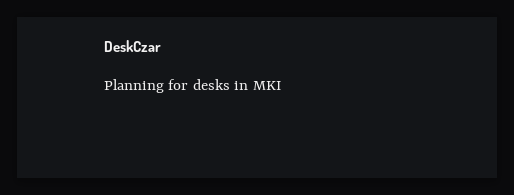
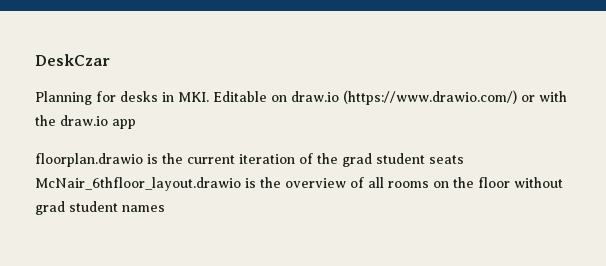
- Planning for desks in MKI
+ Planning for desks in MKI. Editable on draw.io (https://www.drawio.com/) or with the draw.io app
+ floorplan.drawio is the current iteration of the grad student seats McNair_6thfloor_layout.drawio is the overview of all rooms on the floor without grad student names

